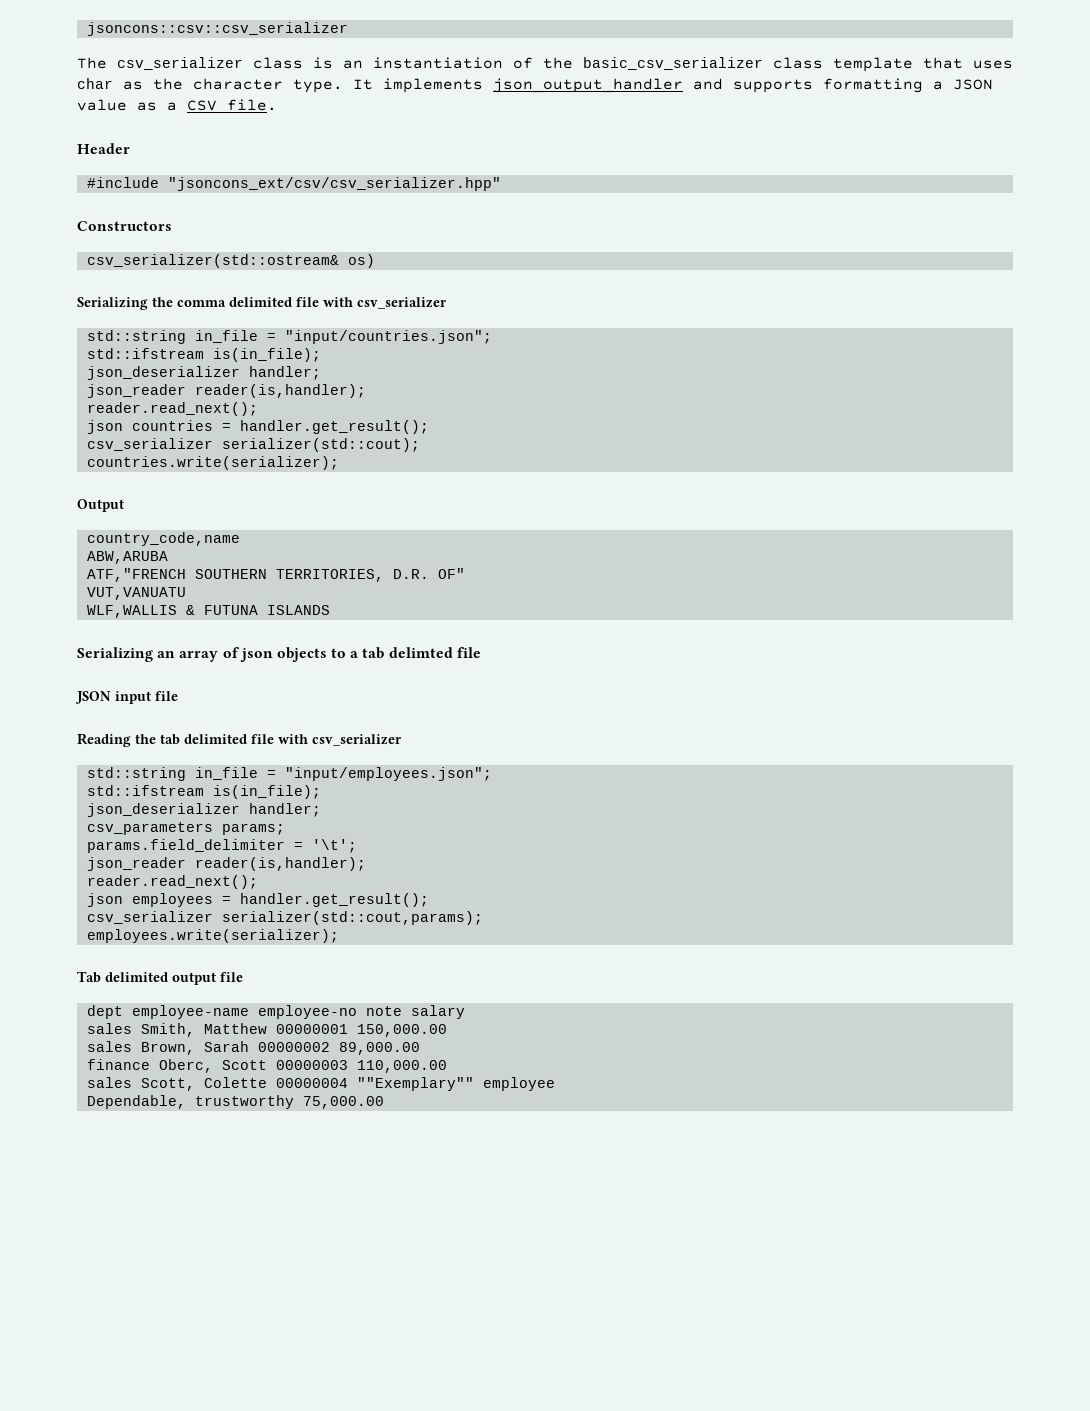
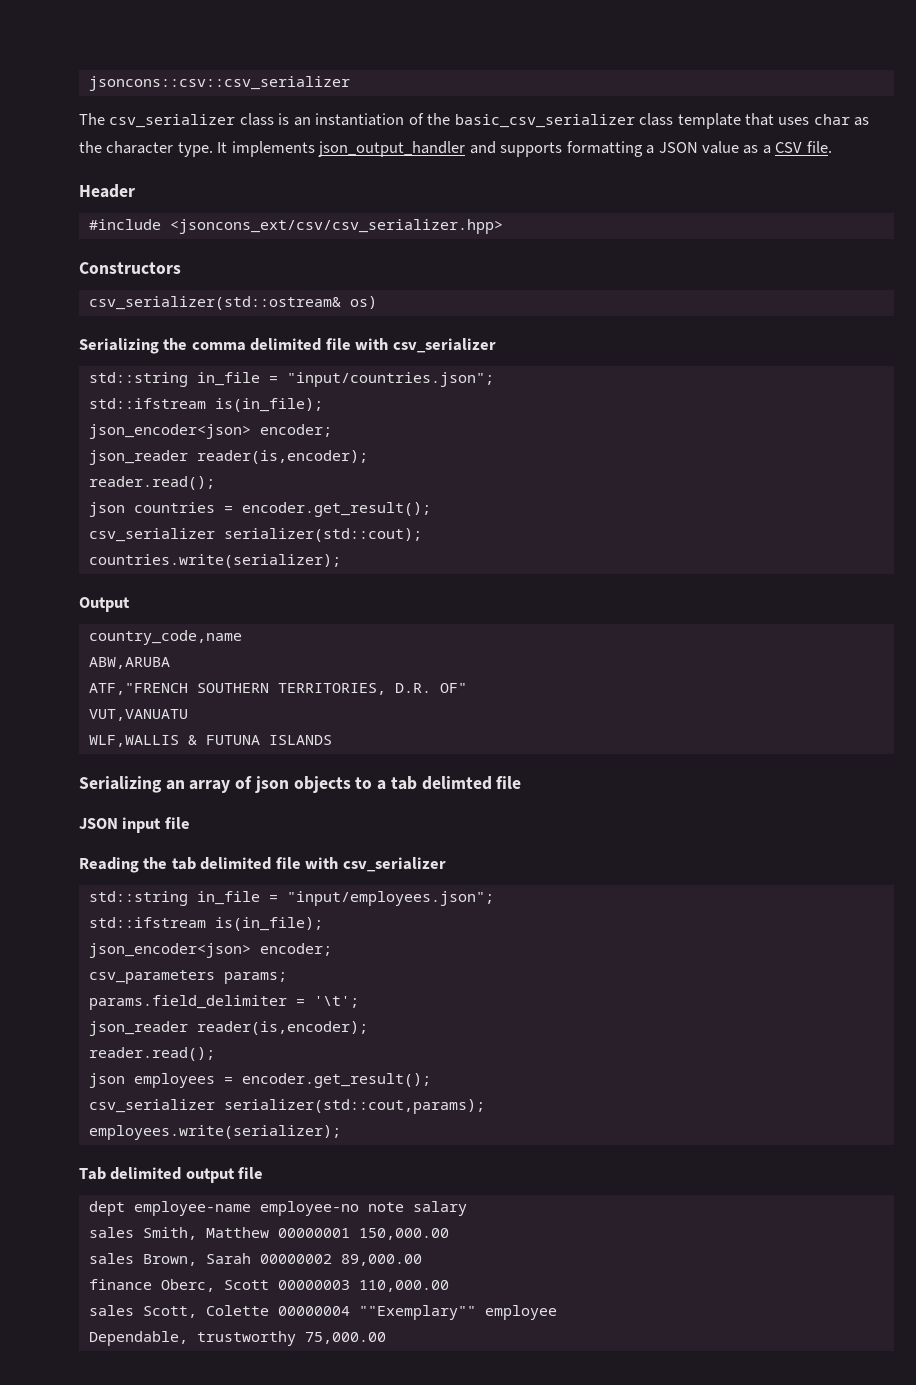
- #include "jsoncons_ext/csv/csv_serializer.hpp"
+ #include <jsoncons_ext/csv/csv_serializer.hpp>
  std::string in_file = "input/countries.json";
  std::ifstream is(in_file);
- json_deserializer handler;
- json_reader reader(is,handler);
- reader.read_next();
+ json_encoder<json> encoder;
+ json_reader reader(is,encoder);
+ reader.read();
- json countries = handler.get_result();
+ json countries = encoder.get_result();
  std::string in_file = "input/employees.json";
  std::ifstream is(in_file);
- json_deserializer handler;
+ json_encoder<json> encoder;
  params.field_delimiter = '\t';
- json_reader reader(is,handler);
- reader.read_next();
+ json_reader reader(is,encoder);
+ reader.read();
- json employees = handler.get_result();
+ json employees = encoder.get_result();

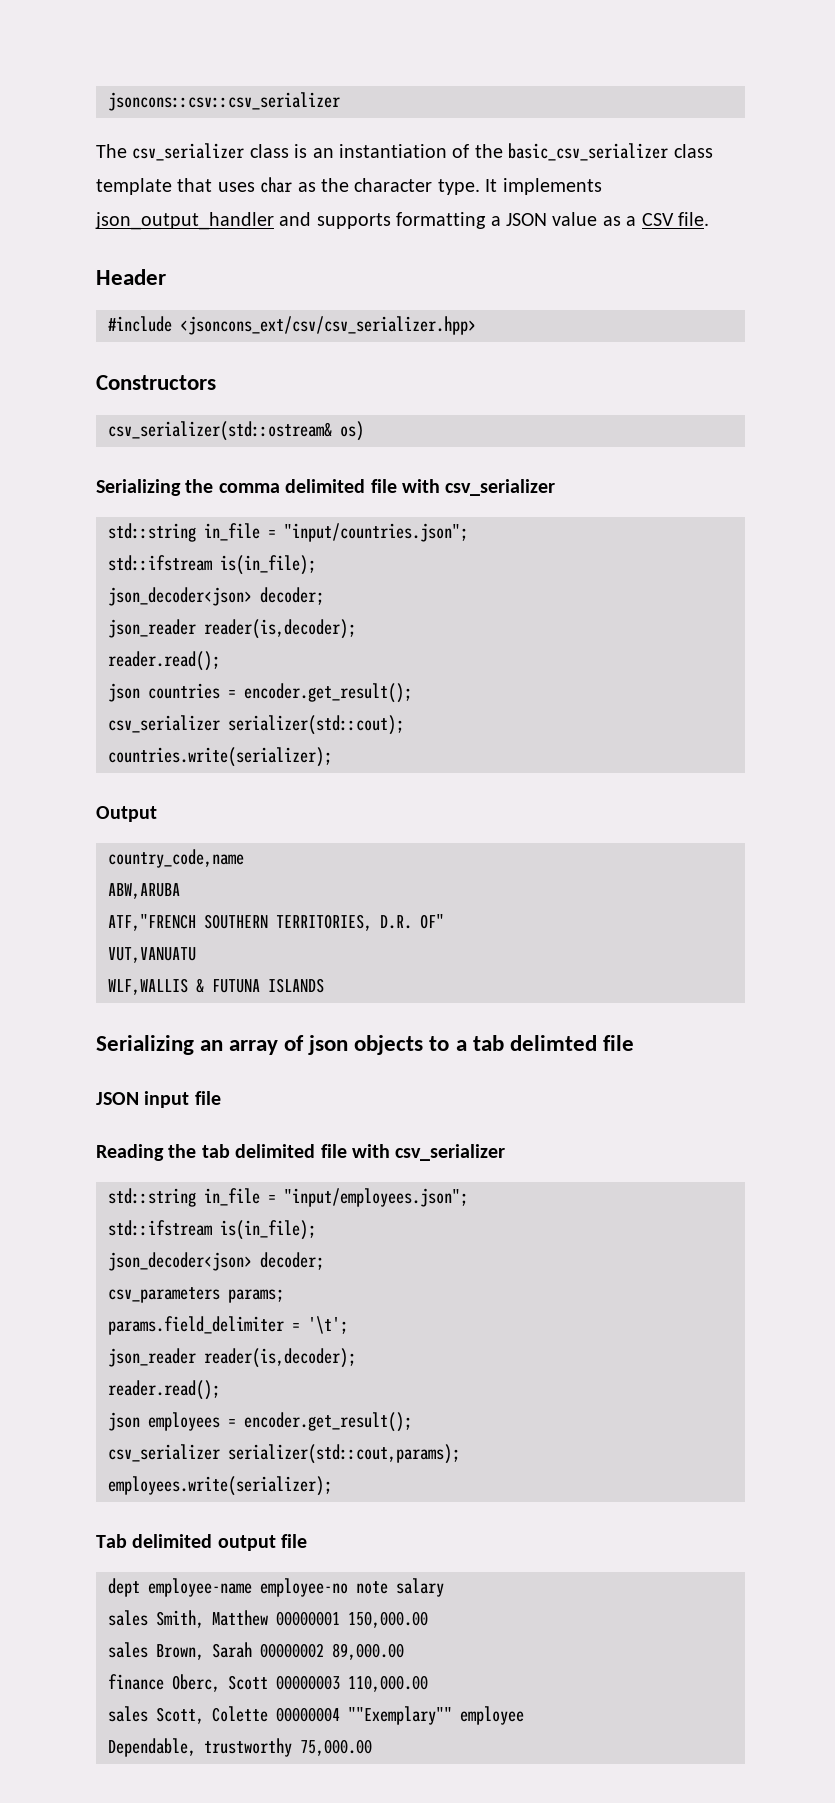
  std::string in_file = "input/countries.json";
  std::ifstream is(in_file);
- json_encoder<json> encoder;
- json_reader reader(is,encoder);
+ json_decoder<json> decoder;
+ json_reader reader(is,decoder);
  std::string in_file = "input/employees.json";
  std::ifstream is(in_file);
- json_encoder<json> encoder;
+ json_decoder<json> decoder;
  params.field_delimiter = '\t';
- json_reader reader(is,encoder);
+ json_reader reader(is,decoder);

